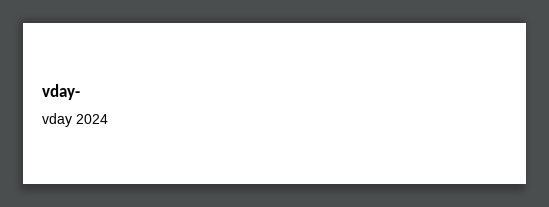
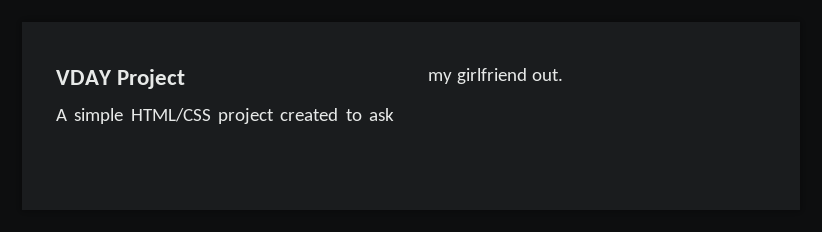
- vday-
- vday 2024
+ VDAY Project
+ A simple HTML/CSS project created to ask my girlfriend out.

